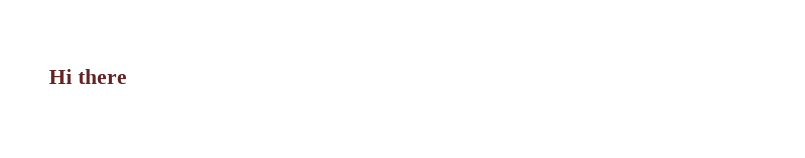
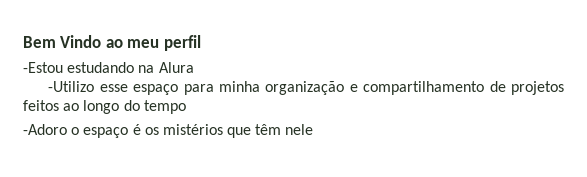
- Hi there
+ Bem Vindo ao meu perfil
+ -Estou estudando na Alura
+ -Utilizo esse espaço para minha organização e compartilhamento de projetos feitos ao longo do tempo
+ -Adoro o espaço é os mistérios que têm nele

